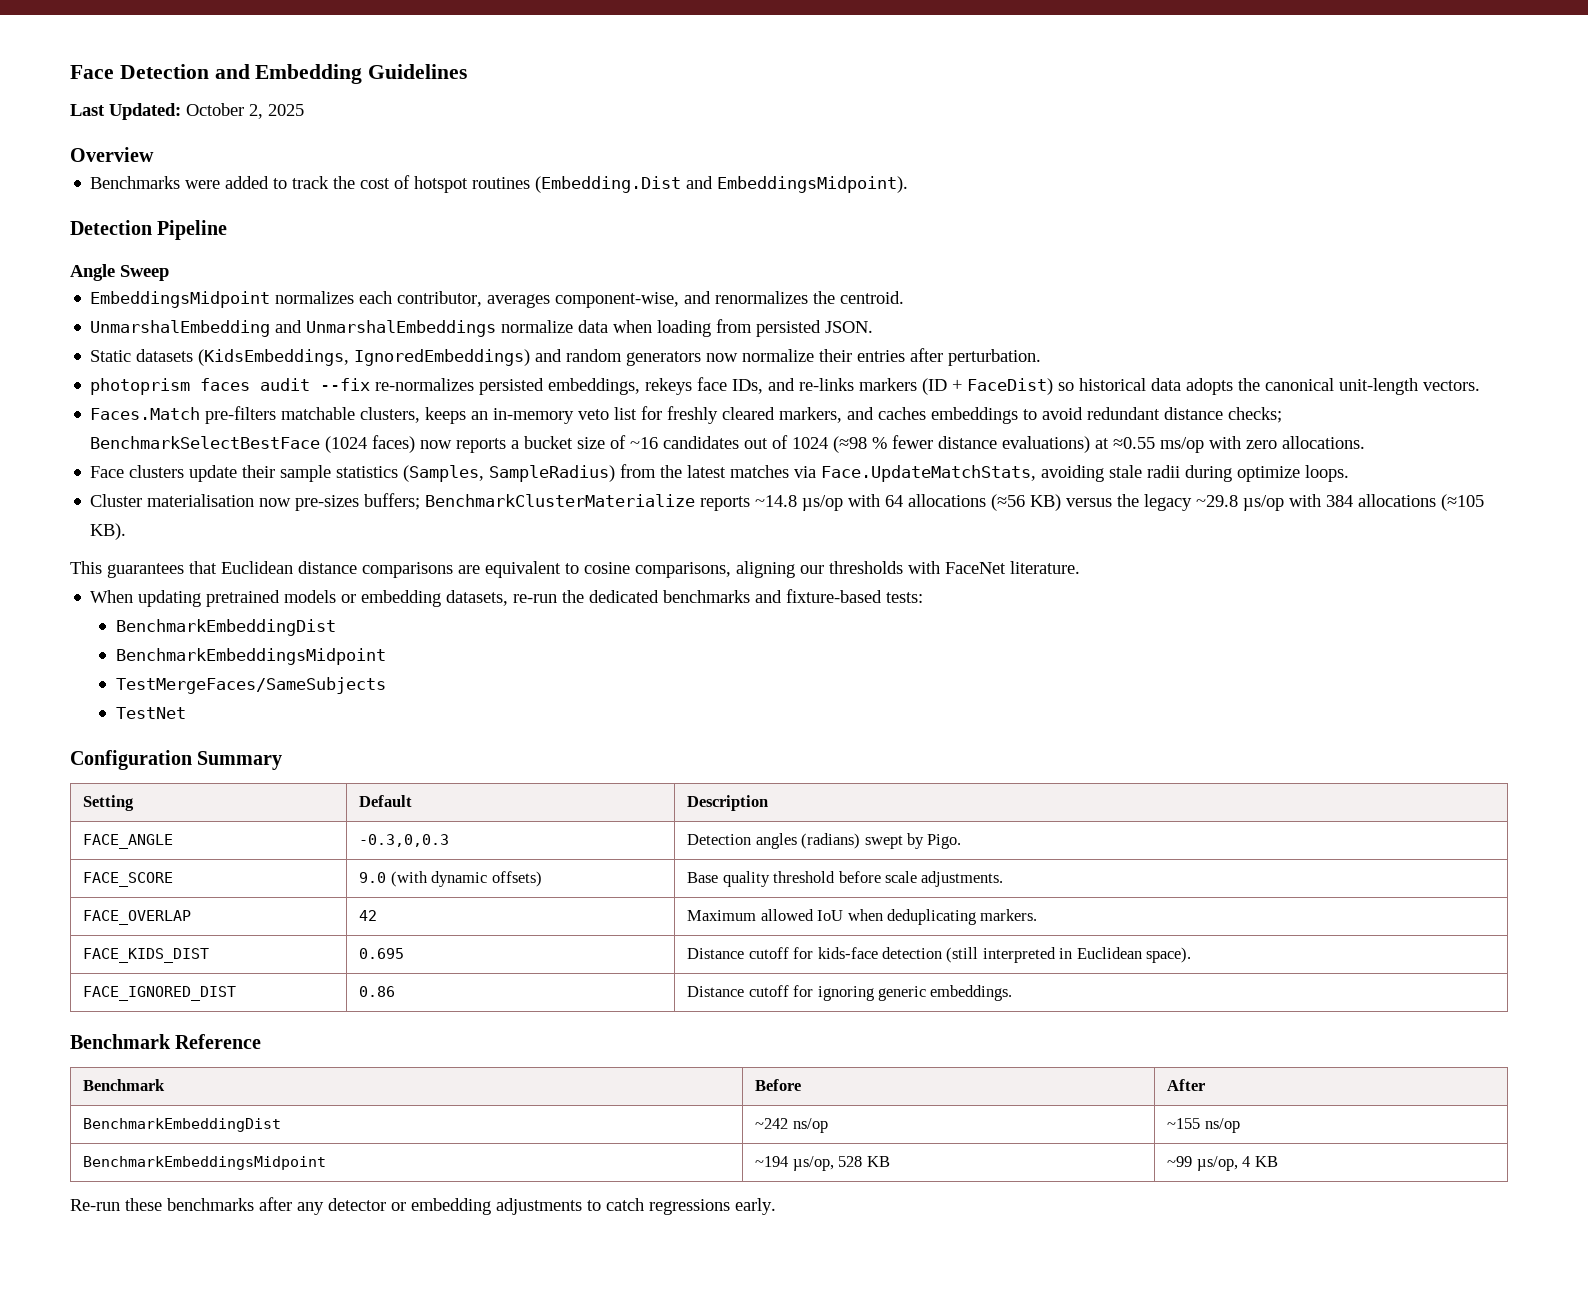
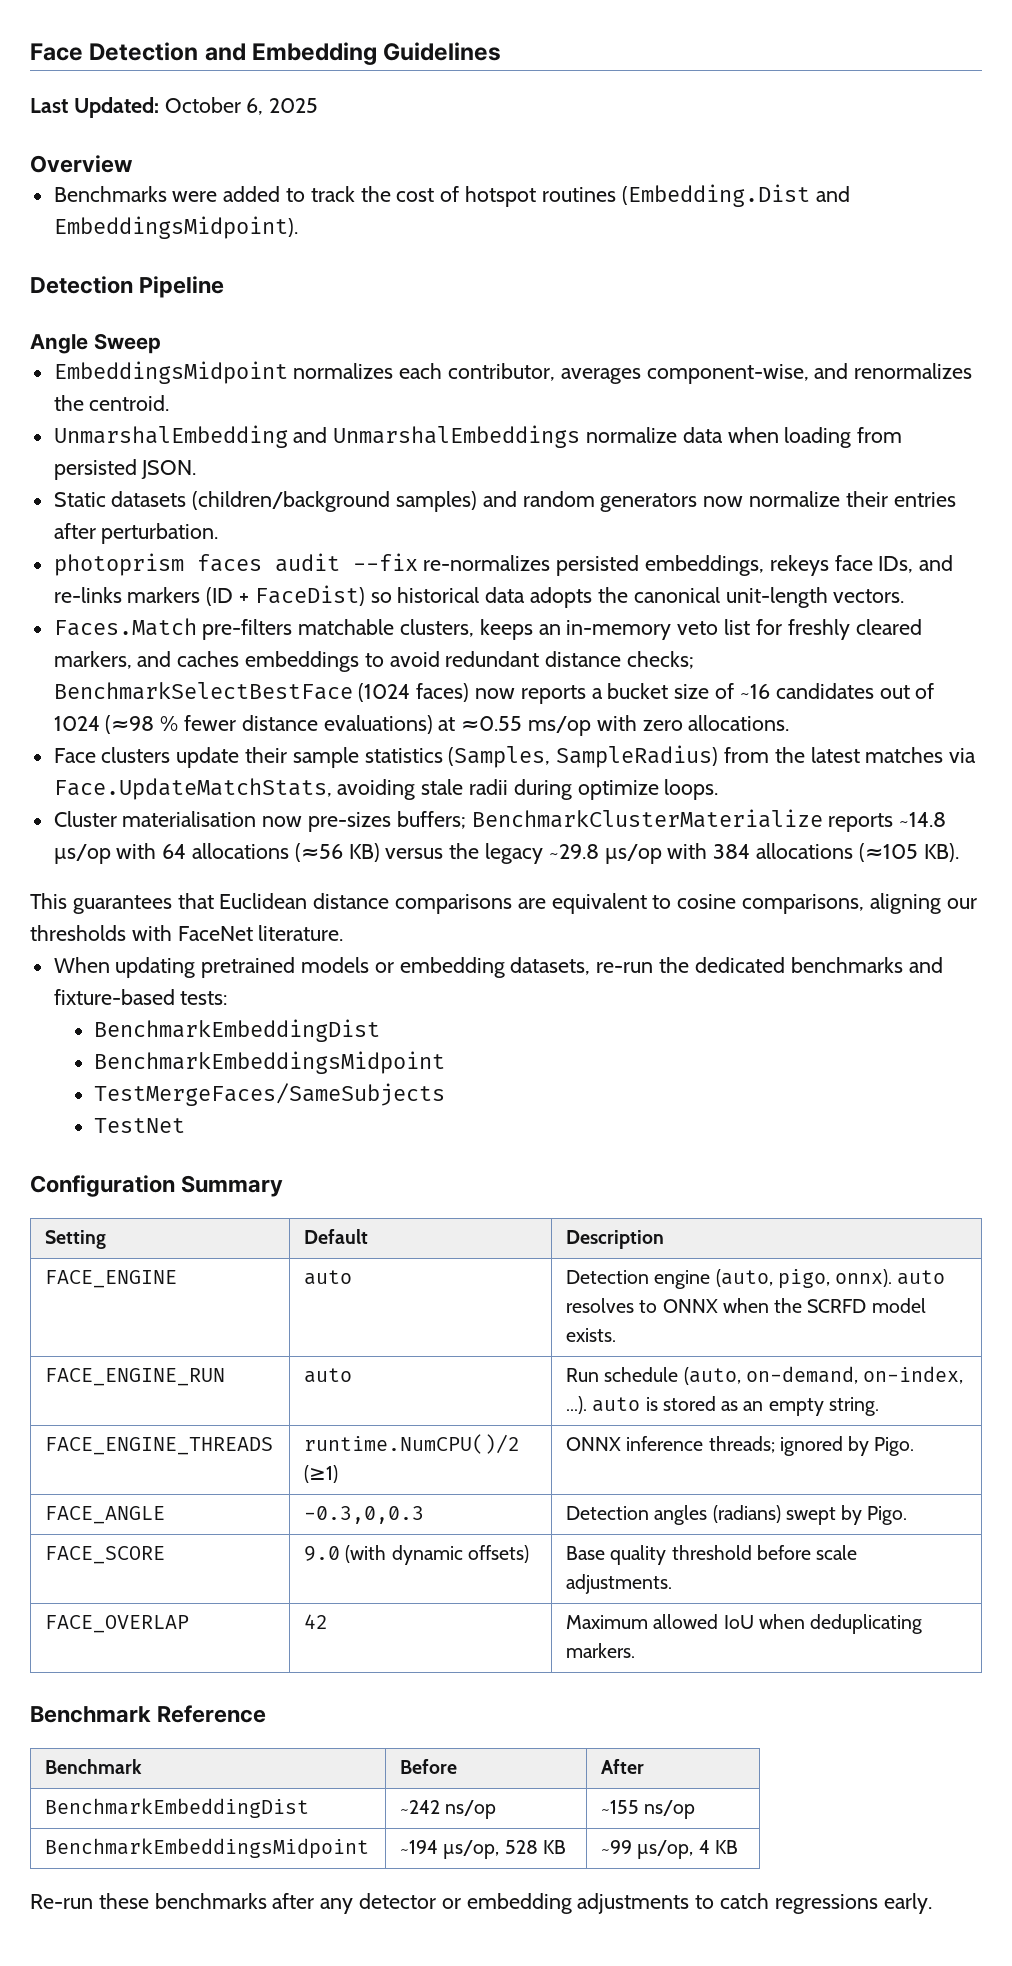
- Last Updated: October 2, 2025
+ Last Updated: October 6, 2025
- Static datasets (KidsEmbeddings, IgnoredEmbeddings) and random generators now normalize their entries after perturbation.
+ Static datasets (children/background samples) and random generators now normalize their entries after perturbation.
+ FACE_ENGINE | auto | Detection engine (auto, pigo, onnx). auto resolves to ONNX when the SCRFD model exists.
+ FACE_ENGINE_RUN | auto | Run schedule (auto, on-demand, on-index, ...). auto is stored as an empty string.
+ FACE_ENGINE_THREADS | runtime.NumCPU()/2 (≥1) | ONNX inference threads; ignored by Pigo.
- FACE_KIDS_DIST | 0.695 | Distance cutoff for kids-face detection (still interpreted in Euclidean space).
- FACE_IGNORED_DIST | 0.86 | Distance cutoff for ignoring generic embeddings.

